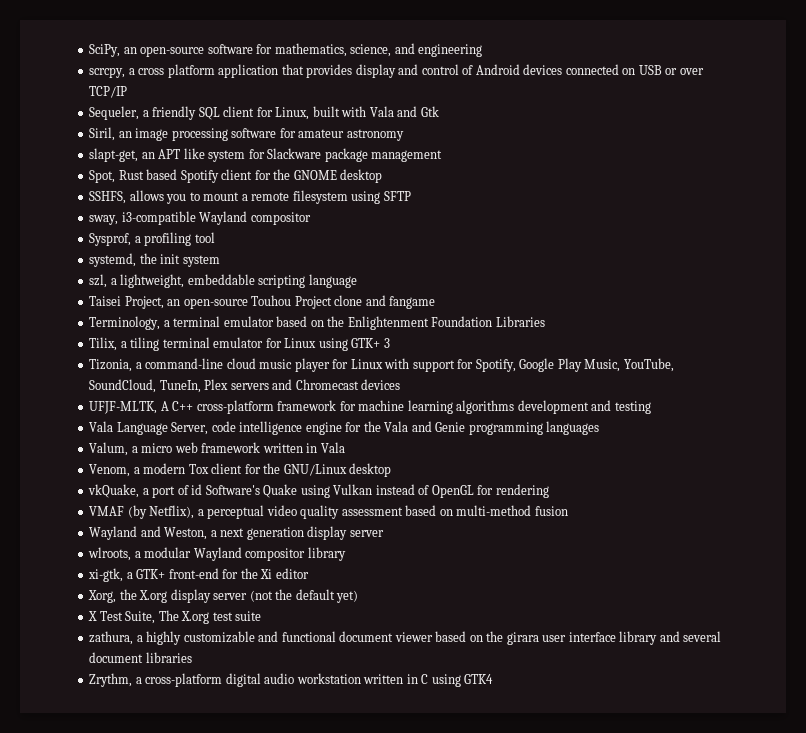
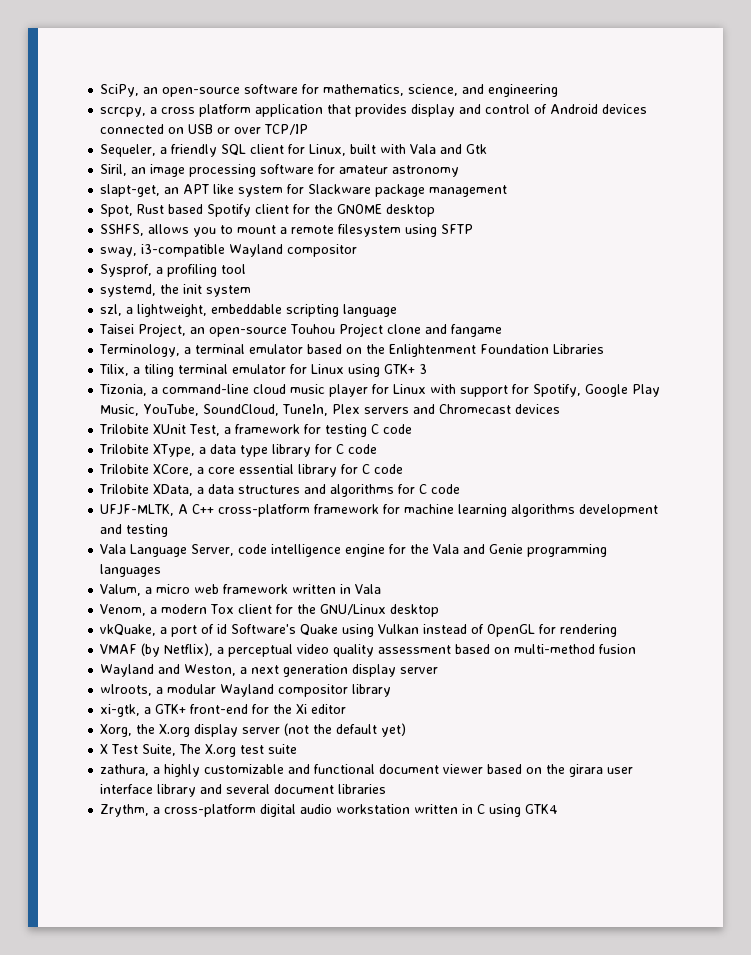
+ Trilobite XUnit Test, a framework for testing C code
+ Trilobite XType, a data type library for C code
+ Trilobite XCore, a core essential library for C code
+ Trilobite XData, a data structures and algorithms for C code

